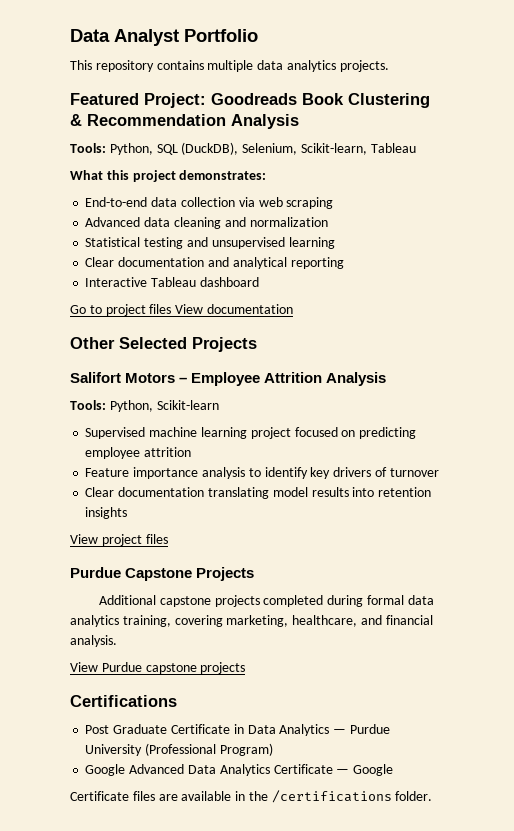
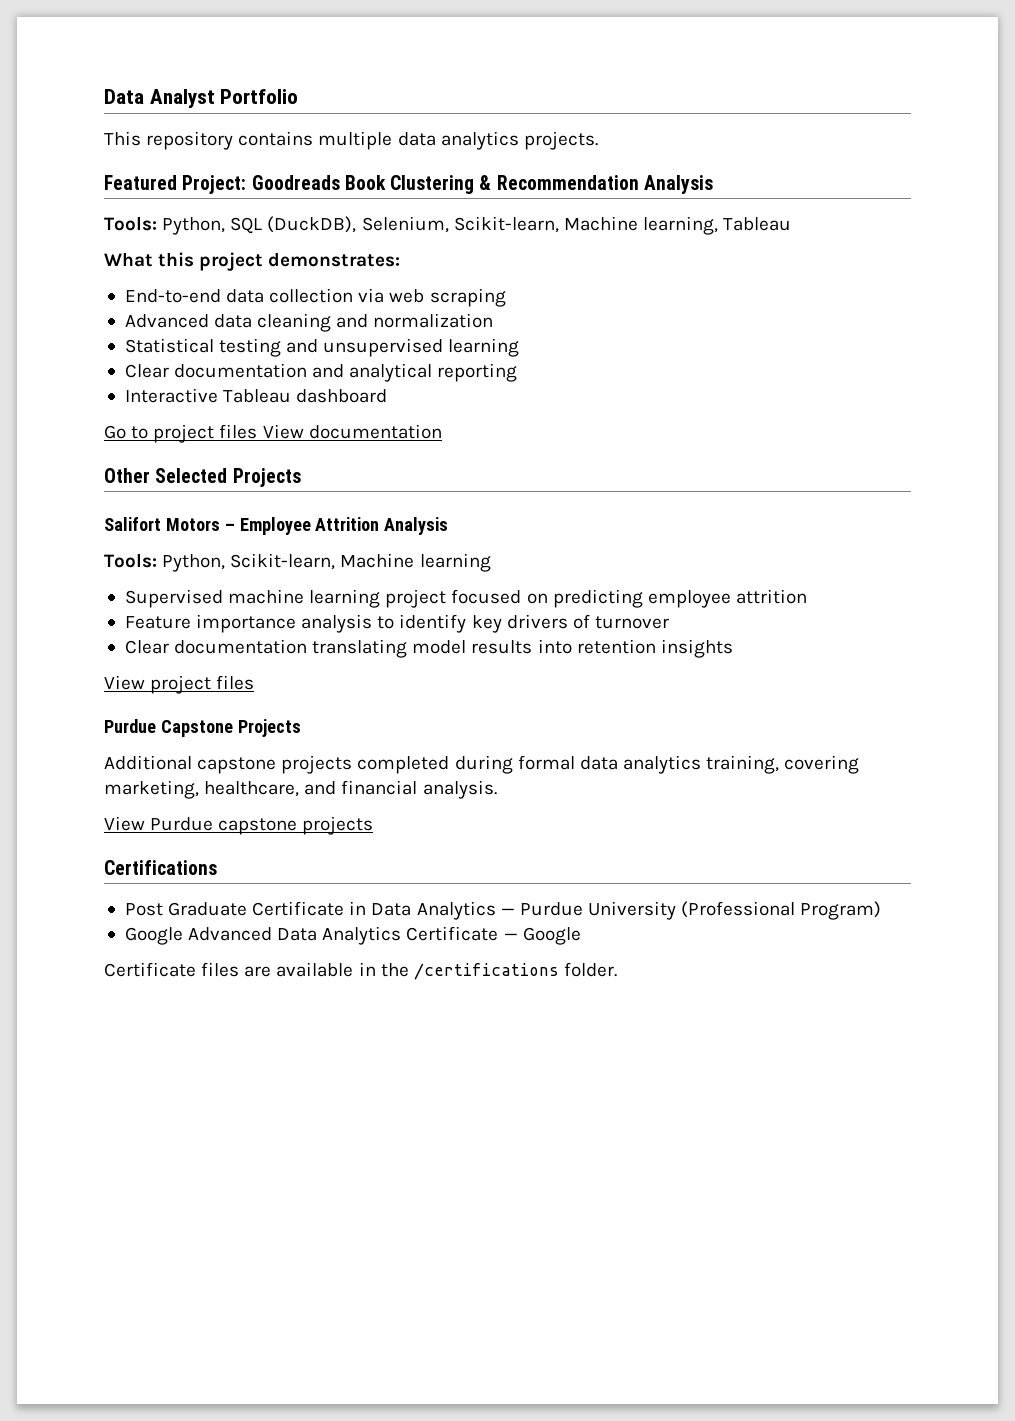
- Tools: Python, SQL (DuckDB), Selenium, Scikit-learn, Tableau
+ Tools: Python, SQL (DuckDB), Selenium, Scikit-learn, Machine learning, Tableau
- Tools: Python, Scikit-learn
+ Tools: Python, Scikit-learn, Machine learning

